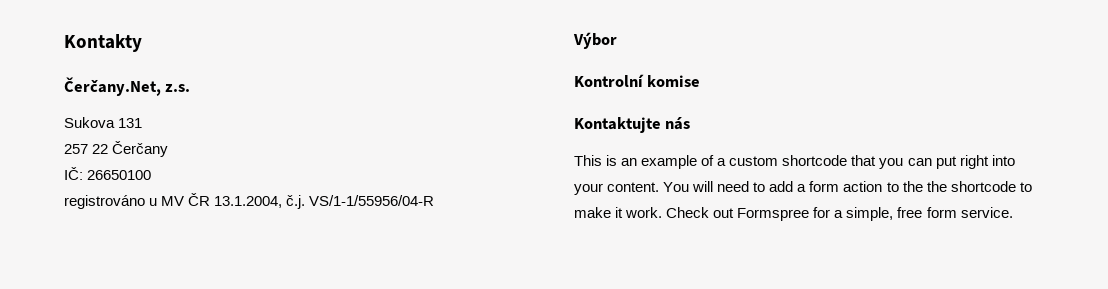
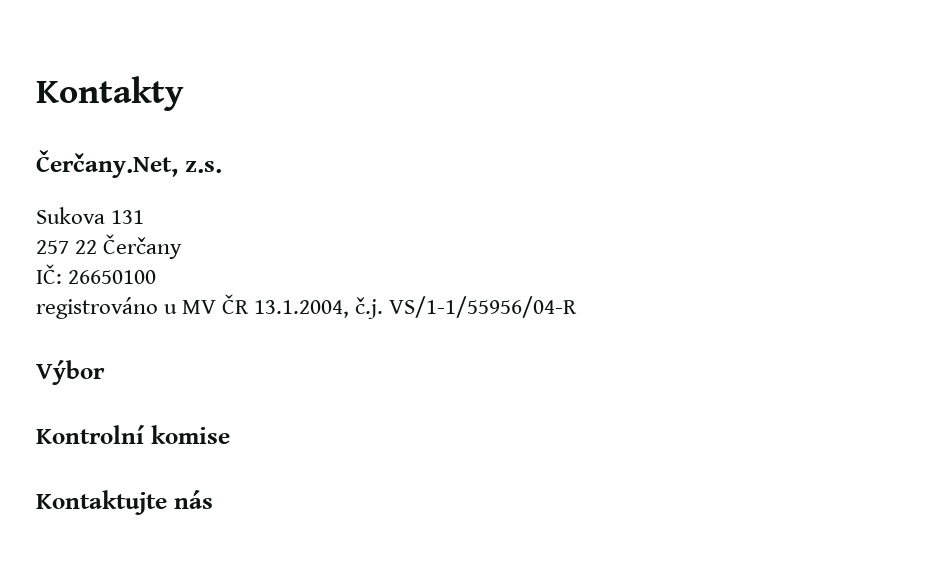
- This is an example of a custom shortcode that you can put right into your content. You will need to add a form action to the the shortcode to make it work. Check out Formspree for a simple, free form service.

